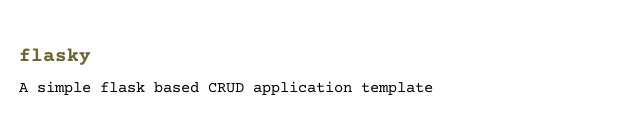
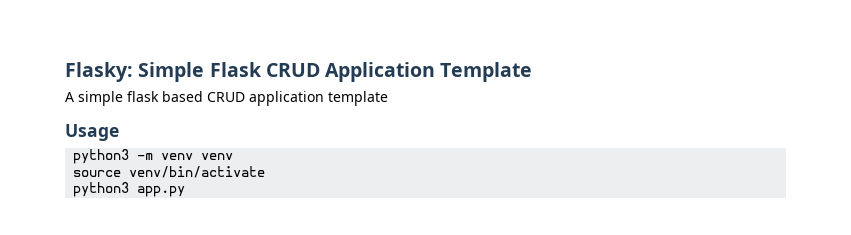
- flasky
+ Flasky: Simple Flask CRUD Application Template
+ Usage
+ python3 -m venv venv
+ source venv/bin/activate
+ python3 app.py

